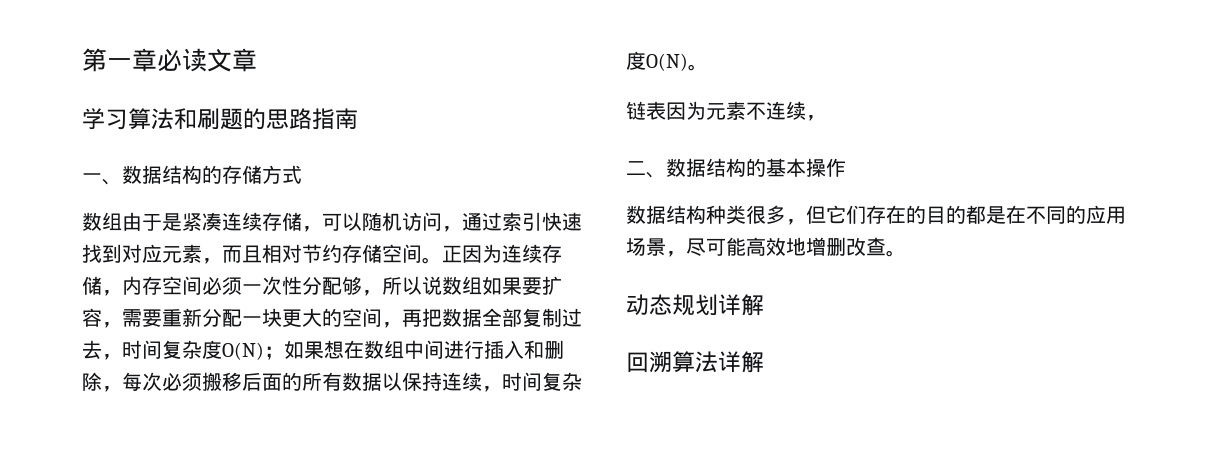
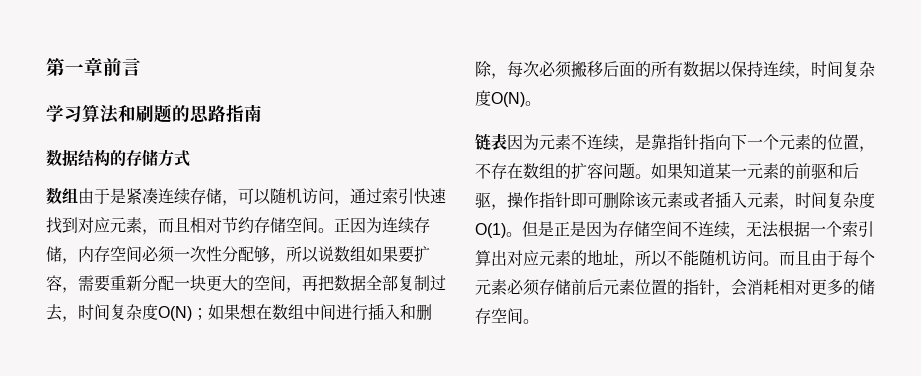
- 第一章必读文章
+ 第一章前言
- 一、数据结构的存储方式
+ 数据结构的存储方式
- 链表因为元素不连续，
- 二、数据结构的基本操作
- 数据结构种类很多，但它们存在的目的都是在不同的应用场景，尽可能高效地增删改查。
- 动态规划详解
- 回溯算法详解
+ 链表因为元素不连续，是靠指针指向下一个元素的位置，不存在数组的扩容问题。如果知道某一元素的前驱和后驱，操作指针即可删除该元素或者插入元素，时间复杂度O(1)。但是正是因为存储空间不连续，无法根据一个索引算出对应元素的地址，所以不能随机访问。而且由于每个元素必须存储前后元素位置的指针，会消耗相对更多的储存空间。

